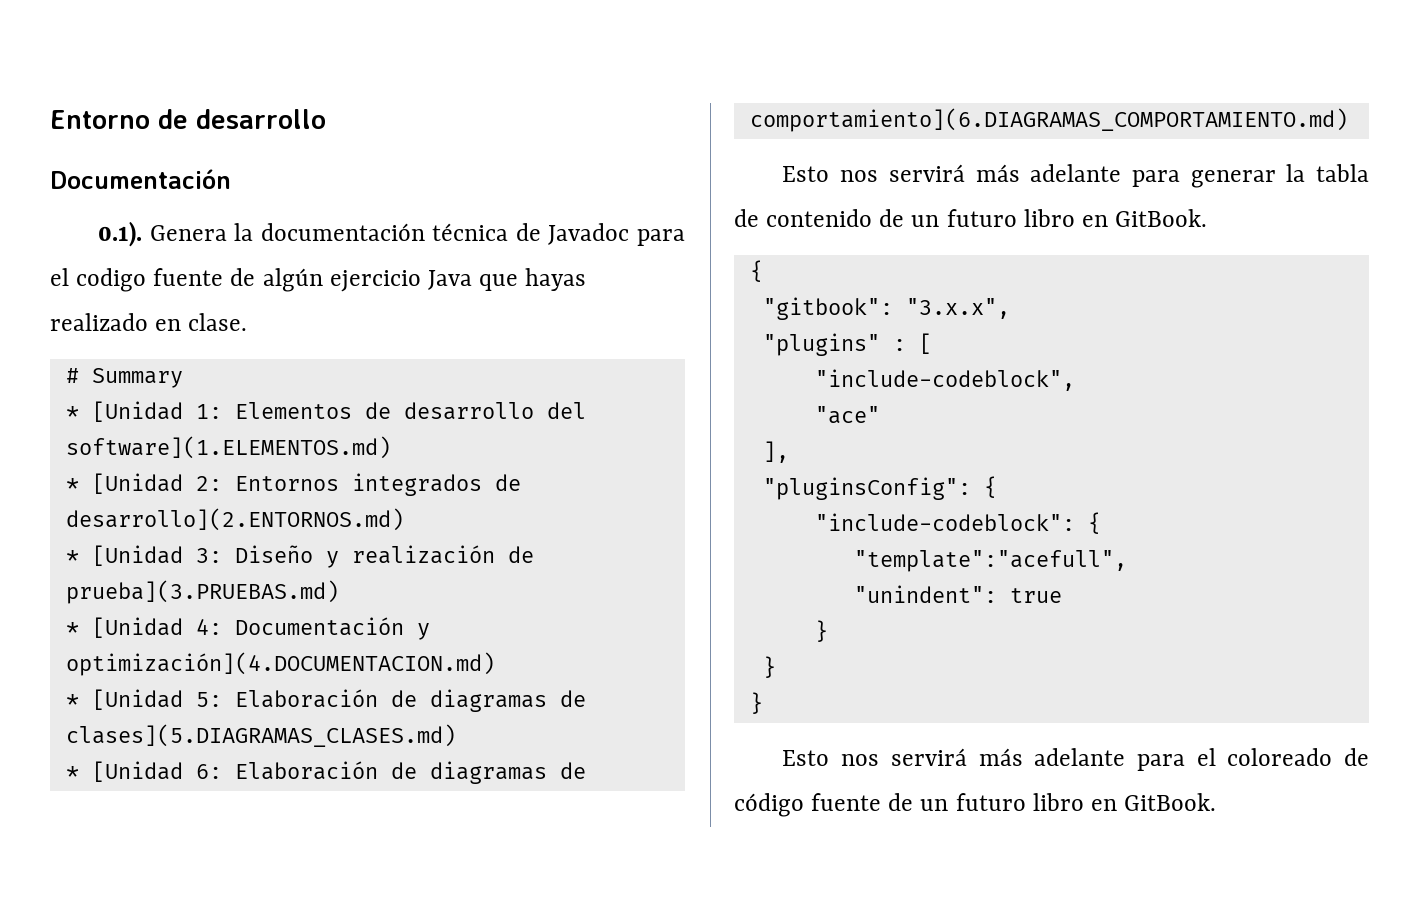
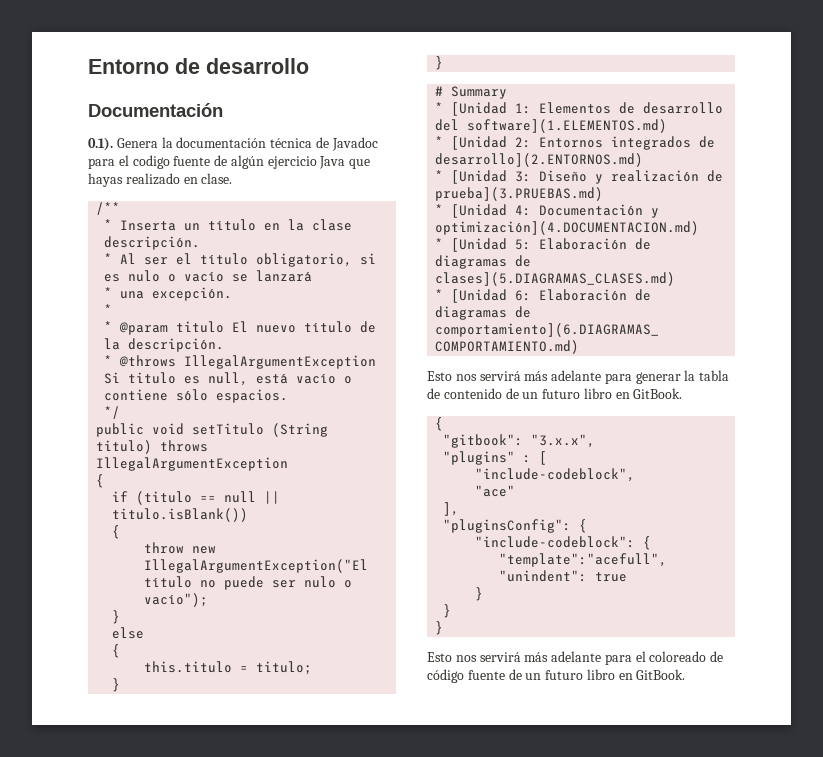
+ /**
+ * Inserta un título en la clase descripción.
+ * Al ser el título obligatorio, si es nulo o vacío se lanzará
+ * una excepción.
+ *
+ * @param titulo El nuevo título de la descripción.
+ * @throws IllegalArgumentException Si titulo es null, está vacío o contiene sólo espacios.
+ */
+ public void setTitulo (String titulo) throws IllegalArgumentException
+ {
+ if (titulo == null || titulo.isBlank())
+ {
+ throw new IllegalArgumentException("El título no puede ser nulo o vacío");
+ }
+ else
+ {
+ this.titulo = titulo;
+ }
+ }

